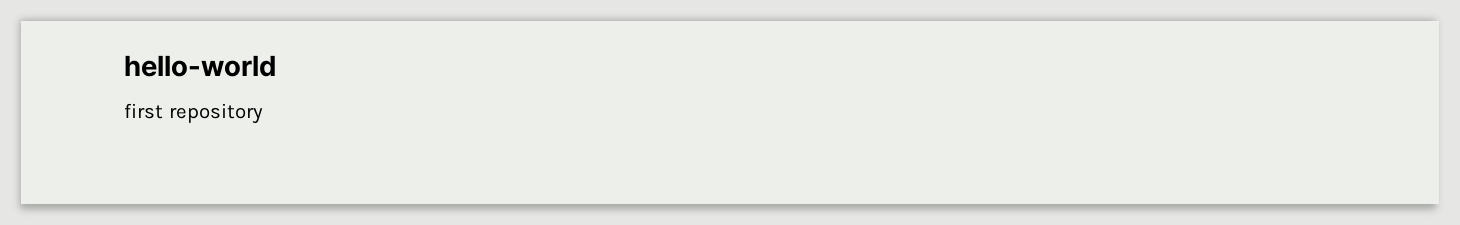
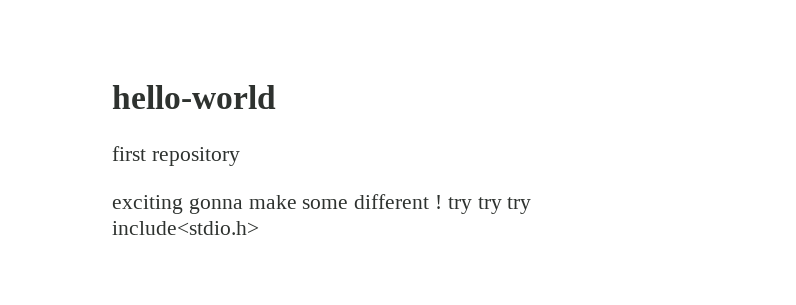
+ exciting gonna make some different ! try try try include<stdio.h>

